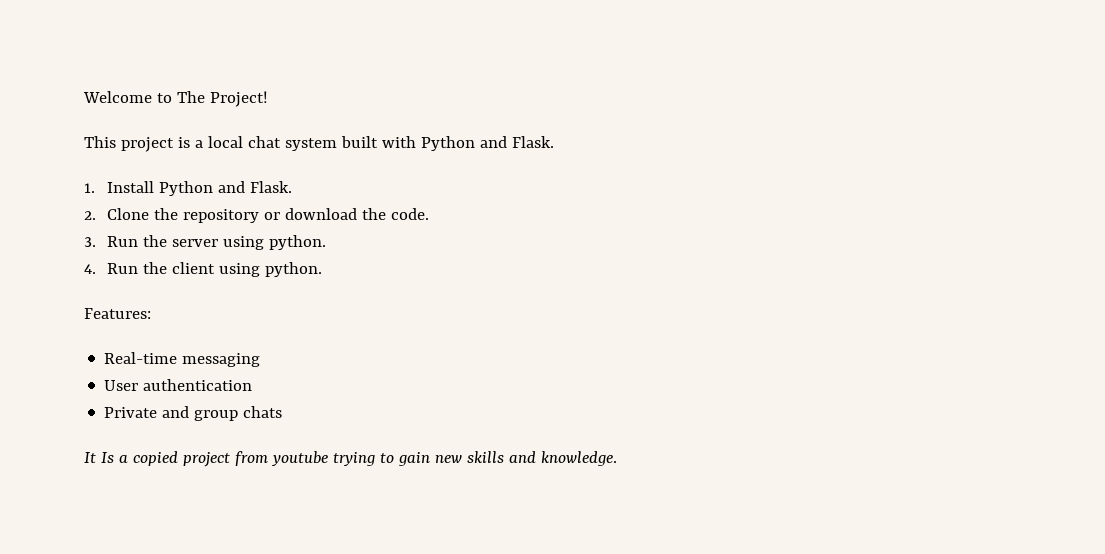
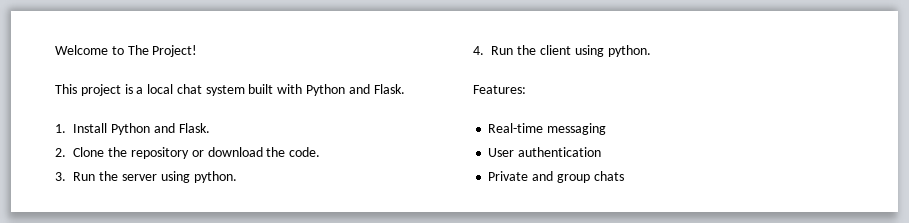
- It Is a copied project from youtube trying to gain new skills and knowledge.

